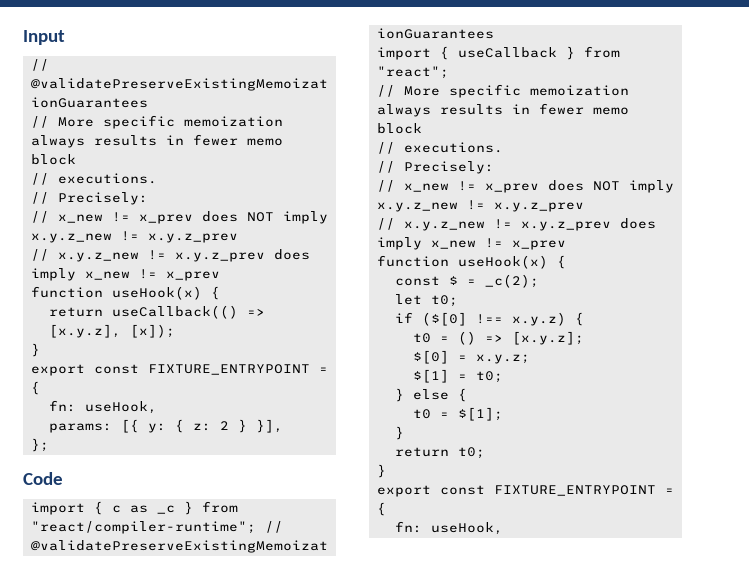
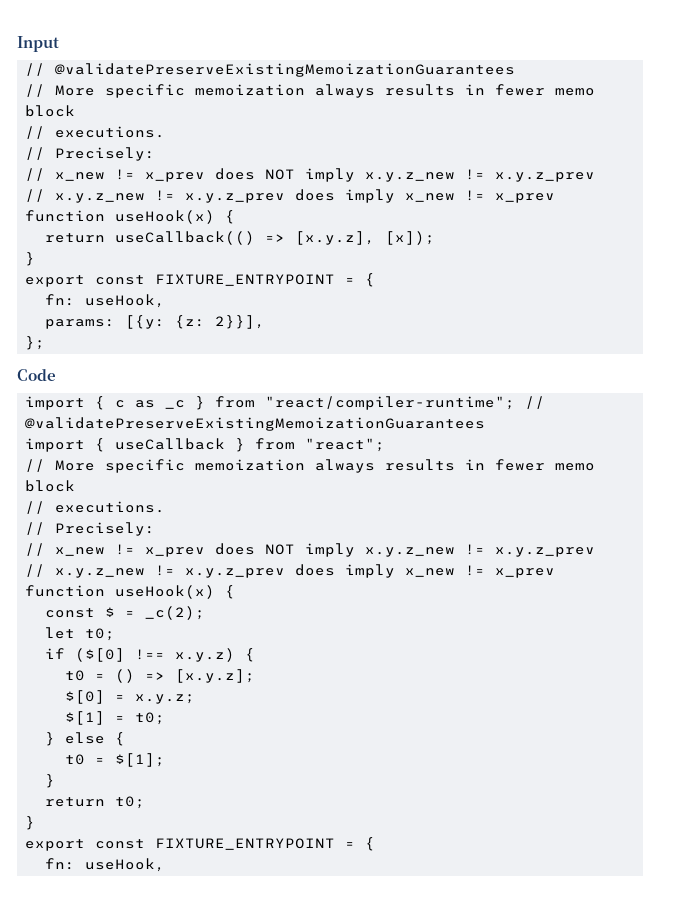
- params: [{ y: { z: 2 } }],
+ params: [{y: {z: 2}}],

